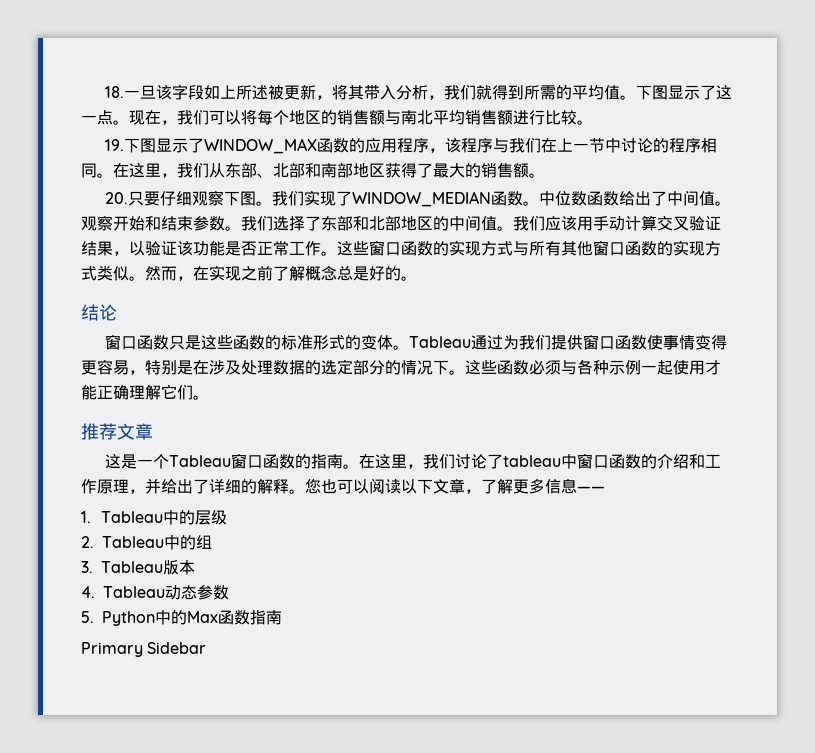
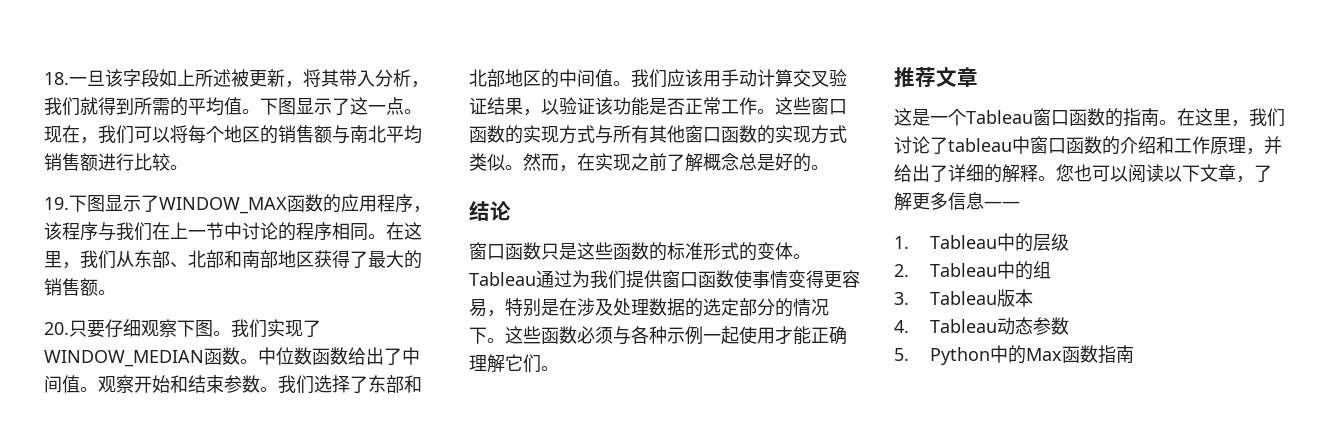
- Primary Sidebar

